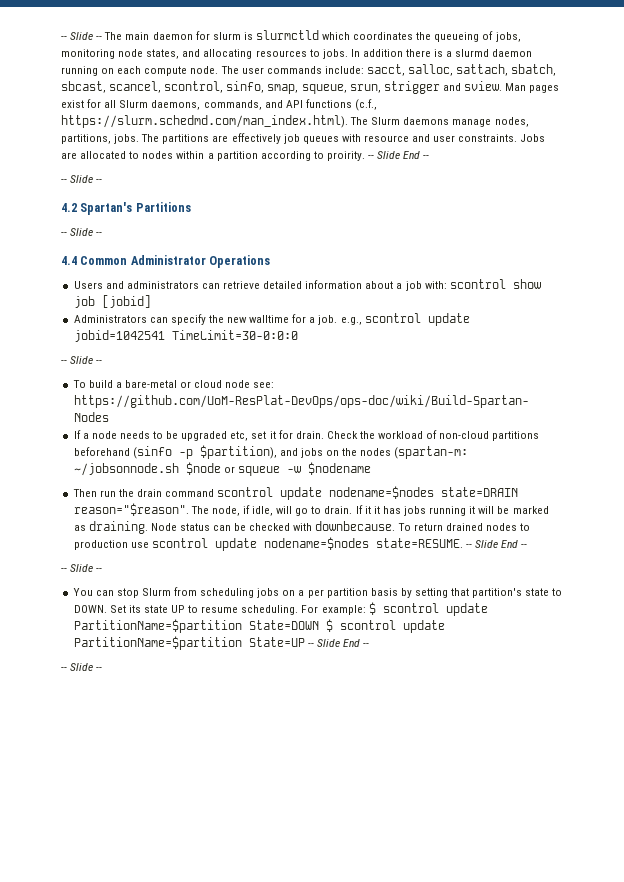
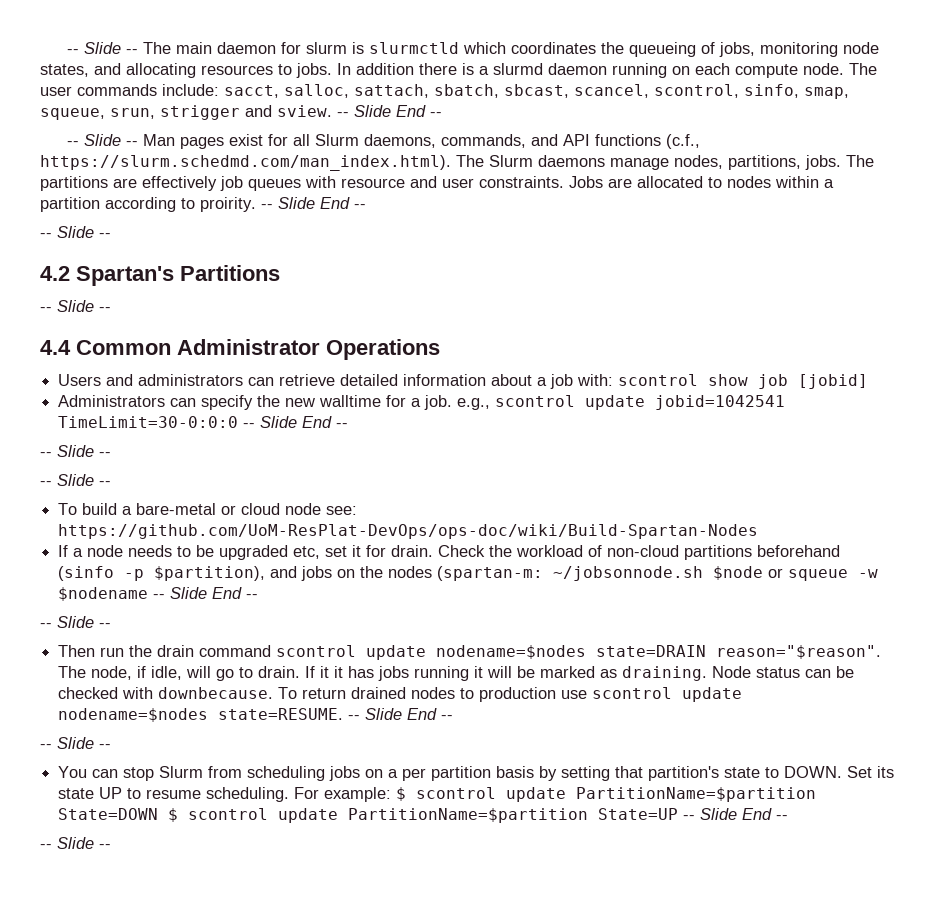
- The user commands include: sacct, salloc, sattach, sbatch, sbcast, scancel, scontrol, sinfo, smap, squeue, srun, strigger and sview. Man pages exist for all Slurm daemons, commands, and API functions (c.f., https://slurm.schedmd.com/man_index.html). The Slurm daemons manage nodes, partitions, jobs.
+ The user commands include: sacct, salloc, sattach, sbatch, sbcast, scancel, scontrol, sinfo, smap, squeue, srun, strigger and sview. -- Slide End --
+ -- Slide -- Man pages exist for all Slurm daemons, commands, and API functions (c.f., https://slurm.schedmd.com/man_index.html). The Slurm daemons manage nodes, partitions, jobs.
- Administrators can specify the new walltime for a job. e.g., scontrol update jobid=1042541 TimeLimit=30-0:0:0
+ Administrators can specify the new walltime for a job. e.g., scontrol update jobid=1042541 TimeLimit=30-0:0:0 -- Slide End --
+ -- Slide --
- Check the workload of non-cloud partitions beforehand (sinfo -p $partition), and jobs on the nodes (spartan-m: ~/jobsonnode.sh $node or squeue -w $nodename
+ Check the workload of non-cloud partitions beforehand (sinfo -p $partition), and jobs on the nodes (spartan-m: ~/jobsonnode.sh $node or squeue -w $nodename -- Slide End --
+ -- Slide --

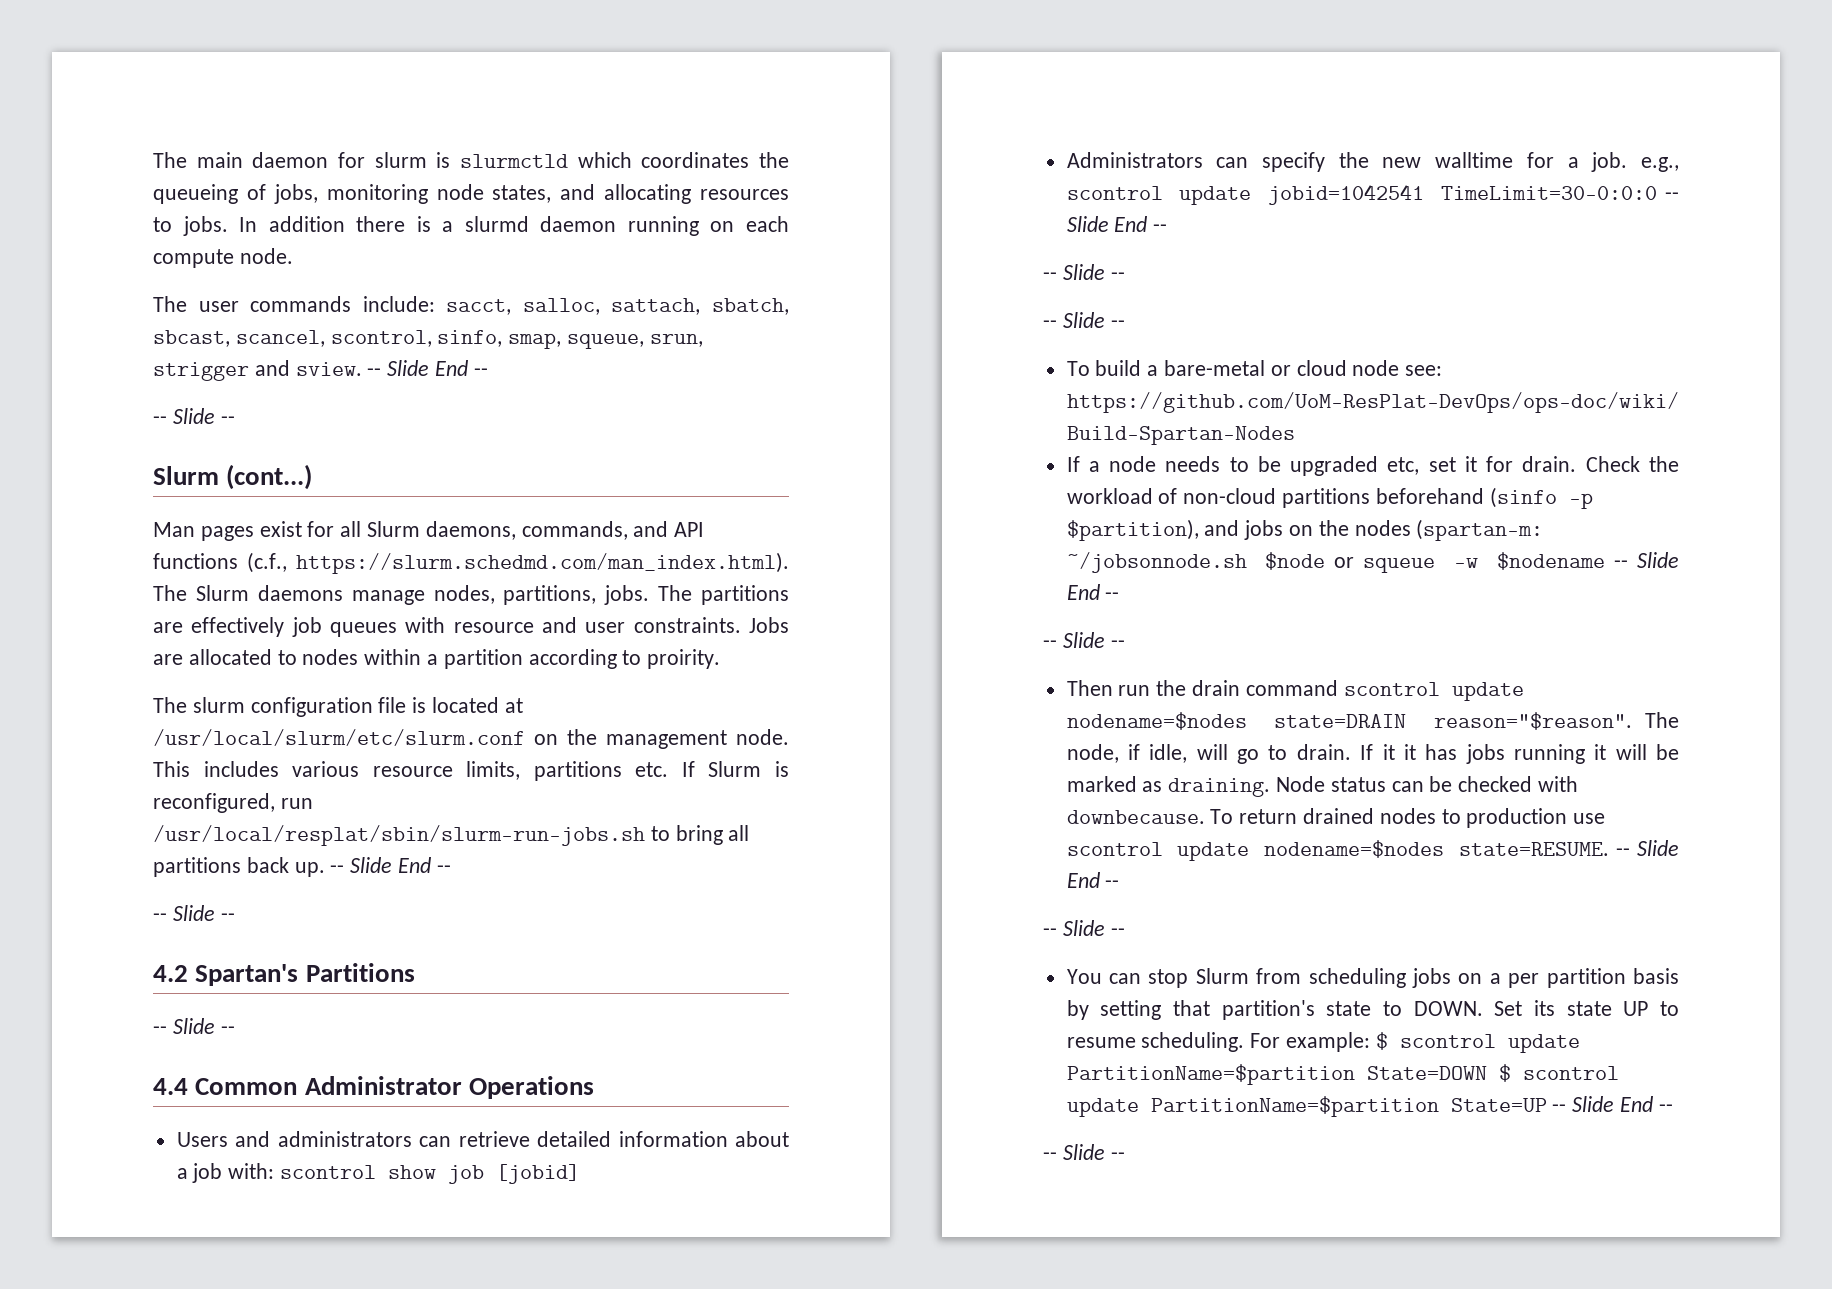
- -- Slide -- The main daemon for slurm is slurmctld which coordinates the queueing of jobs, monitoring node states, and allocating resources to jobs.
+ The main daemon for slurm is slurmctld which coordinates the queueing of jobs, monitoring node states, and allocating resources to jobs.
- In addition there is a slurmd daemon running on each compute node. The user commands include: sacct, salloc, sattach, sbatch, sbcast, scancel, scontrol, sinfo, smap, squeue, srun, strigger and sview. -- Slide End --
- -- Slide -- Man pages exist for all Slurm daemons, commands, and API functions (c.f., https://slurm.schedmd.com/man_index.html). The Slurm daemons manage nodes, partitions, jobs.
+ In addition there is a slurmd daemon running on each compute node.
+ The user commands include: sacct, salloc, sattach, sbatch, sbcast, scancel, scontrol, sinfo, smap, squeue, srun, strigger and sview. -- Slide End --
+ -- Slide --
+ Slurm (cont...)
+ Man pages exist for all Slurm daemons, commands, and API functions (c.f., https://slurm.schedmd.com/man_index.html). The Slurm daemons manage nodes, partitions, jobs.
- Jobs are allocated to nodes within a partition according to proirity. -- Slide End --
+ Jobs are allocated to nodes within a partition according to proirity.
+ The slurm configuration file is located at /usr/local/slurm/etc/slurm.conf on the management node. This includes various resource limits, partitions etc. If Slurm is reconfigured, run /usr/local/resplat/sbin/slurm-run-jobs.sh to bring all partitions back up. -- Slide End --

